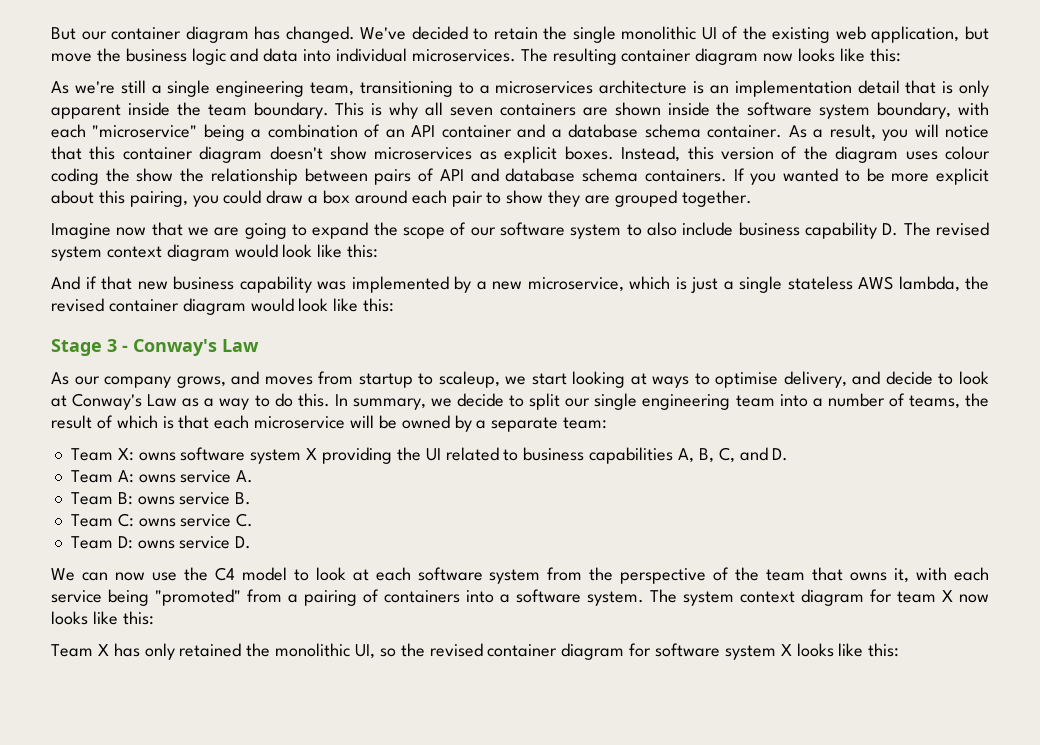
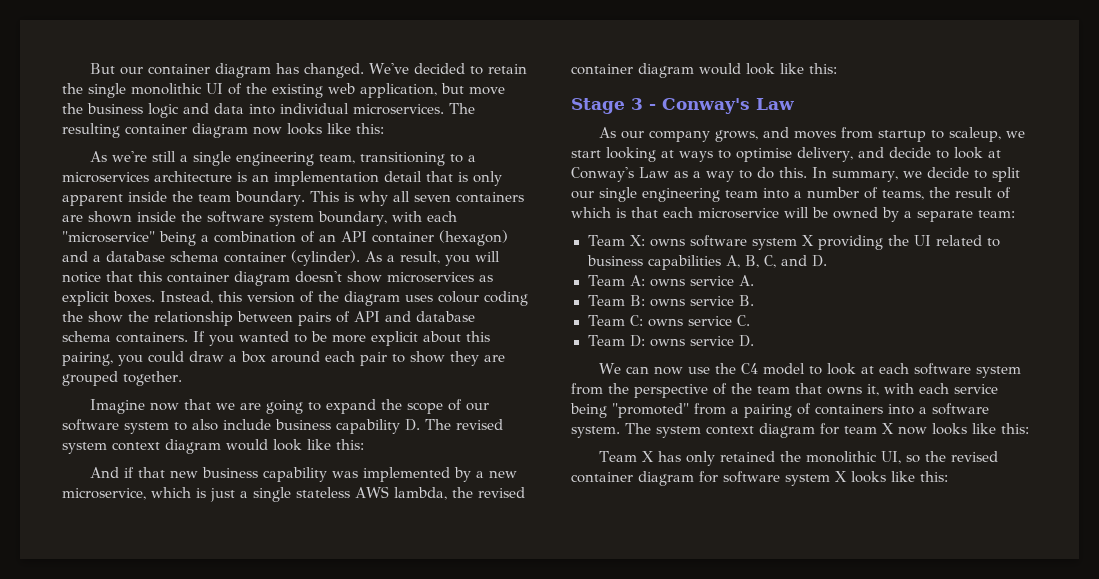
- This is why all seven containers are shown inside the software system boundary, with each "microservice" being a combination of an API container and a database schema container.
+ This is why all seven containers are shown inside the software system boundary, with each "microservice" being a combination of an API container (hexagon) and a database schema container (cylinder).

